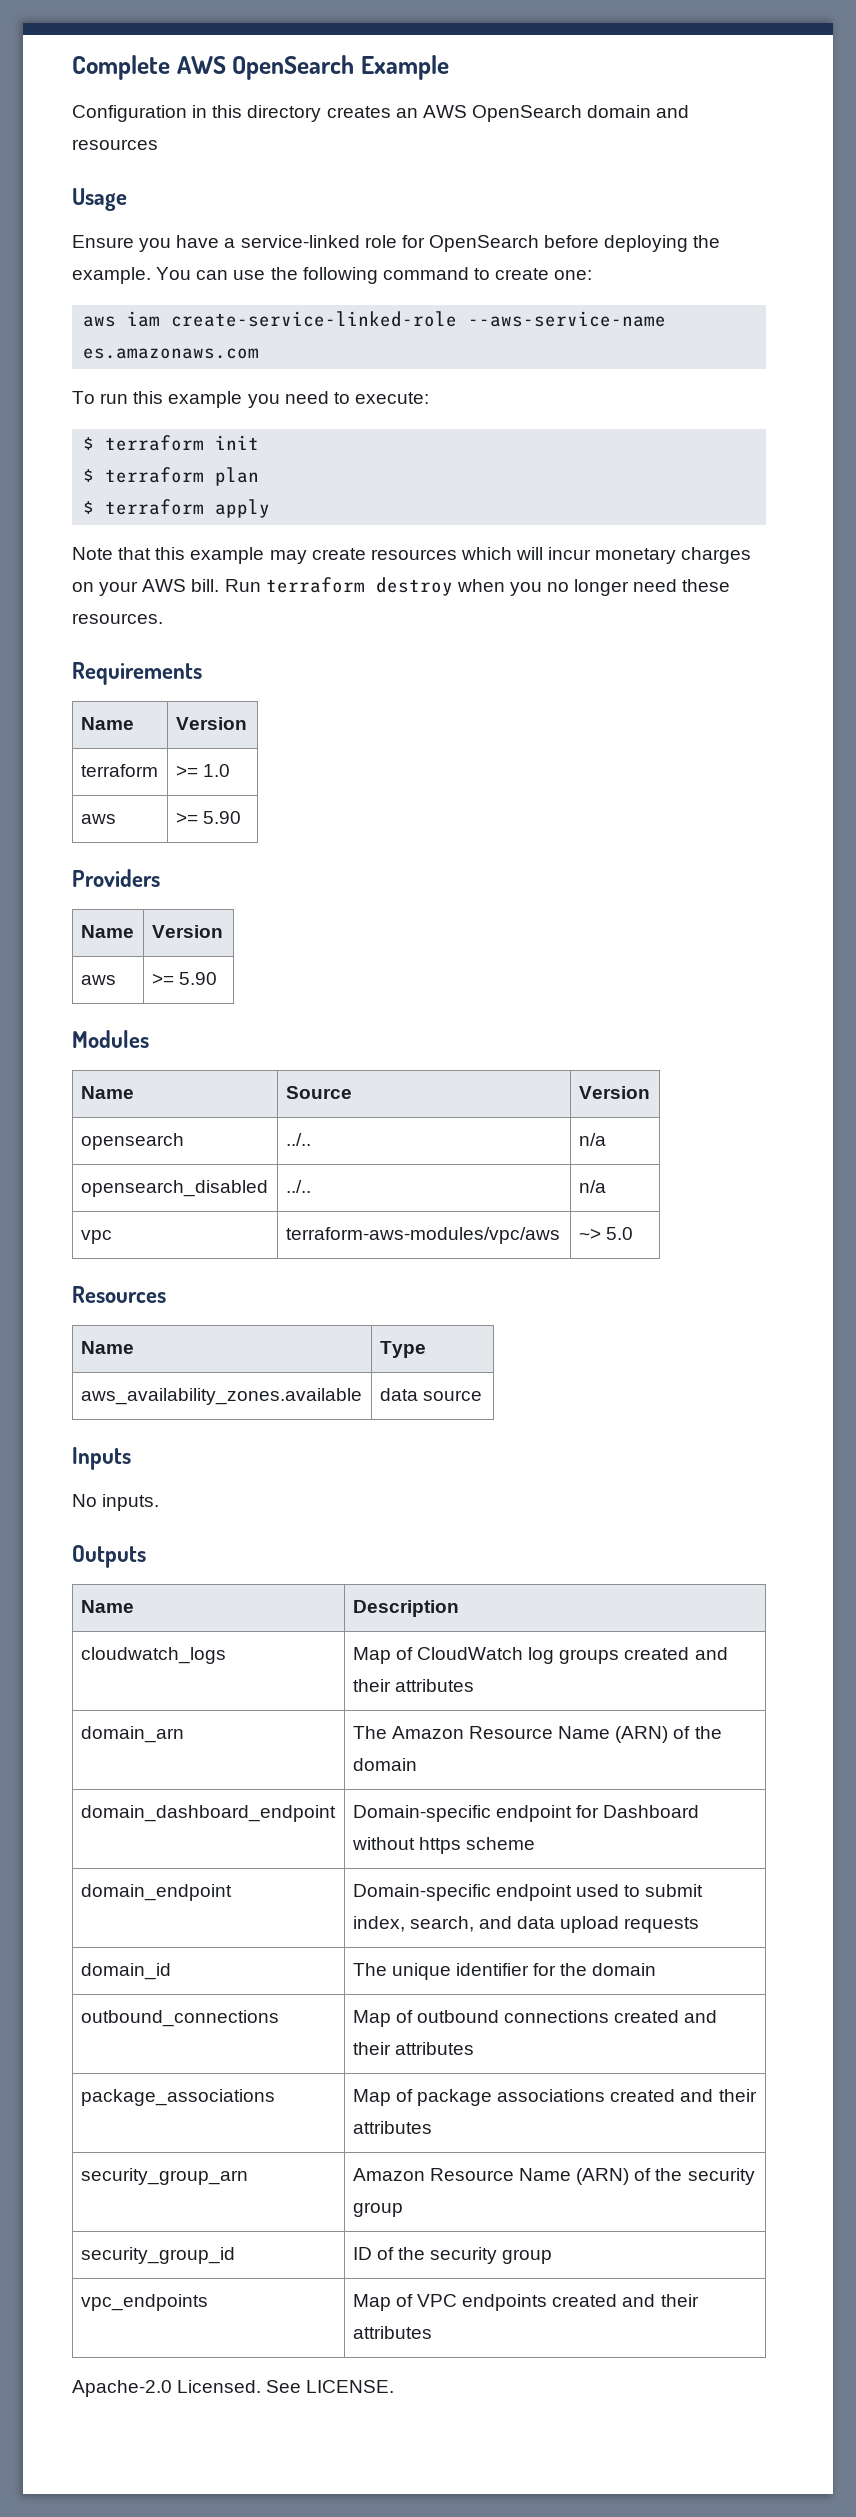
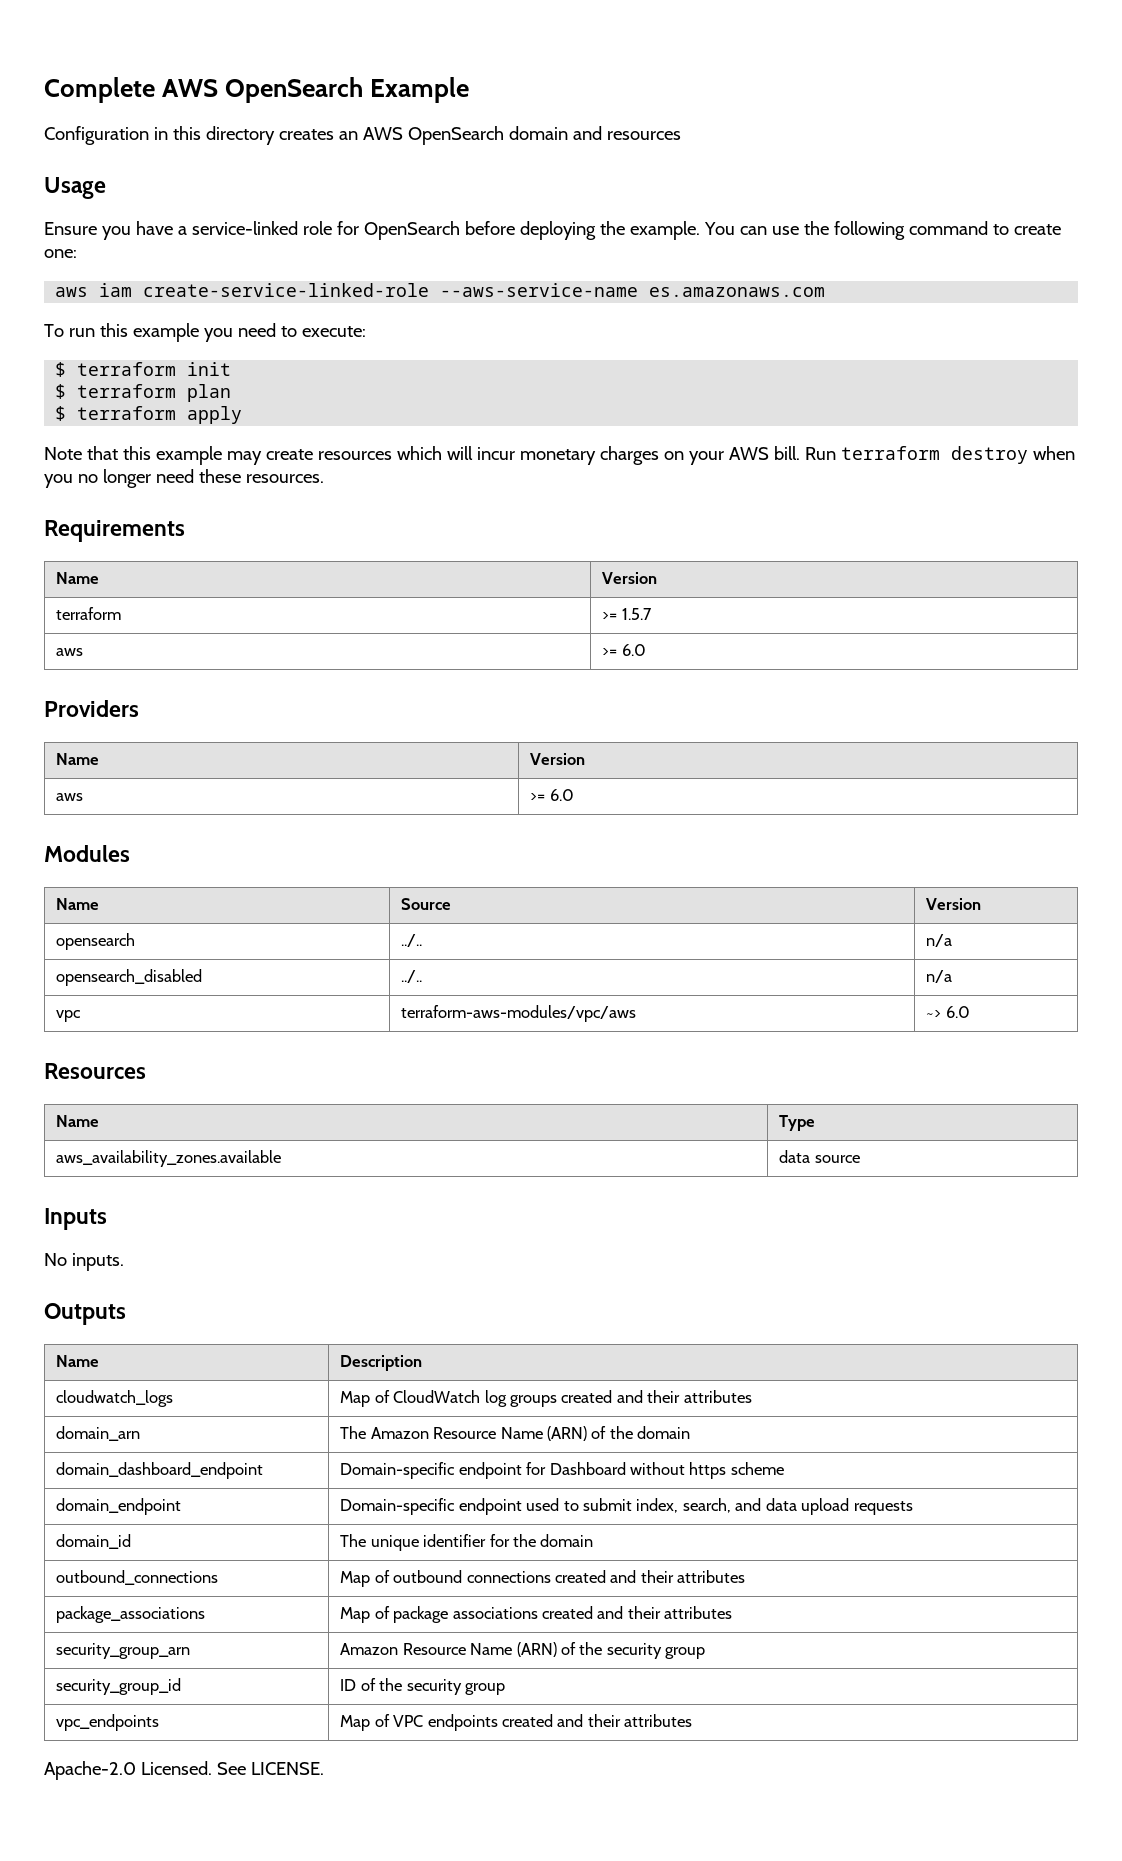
- terraform | >= 1.0
- aws | >= 5.90
+ terraform | >= 1.5.7
+ aws | >= 6.0
  Providers
  Name | Version
- aws | >= 5.90
+ aws | >= 6.0
- vpc | terraform-aws-modules/vpc/aws | ~> 5.0
+ vpc | terraform-aws-modules/vpc/aws | ~> 6.0

